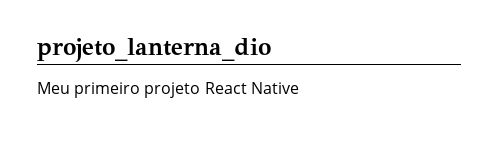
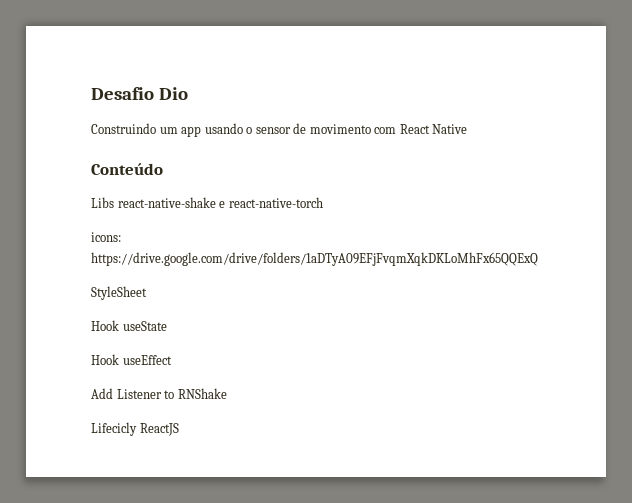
- projeto_lanterna_dio
- Meu primeiro projeto React Native
+ Desafio Dio
+ Construindo um app usando o sensor de movimento com React Native
+ Conteúdo
+ Libs react-native-shake e react-native-torch
+ icons: https://drive.google.com/drive/folders/1aDTyA09EFjFvqmXqkDKLoMhFx65QQExQ
+ StyleSheet
+ Hook useState
+ Hook useEffect
+ Add Listener to RNShake
+ Lifecicly ReactJS

